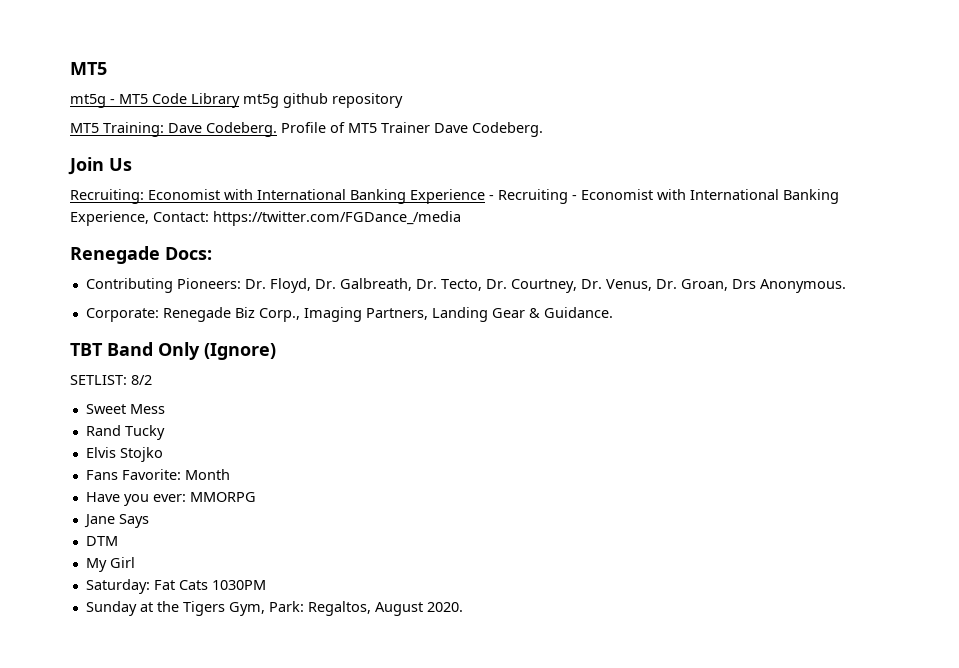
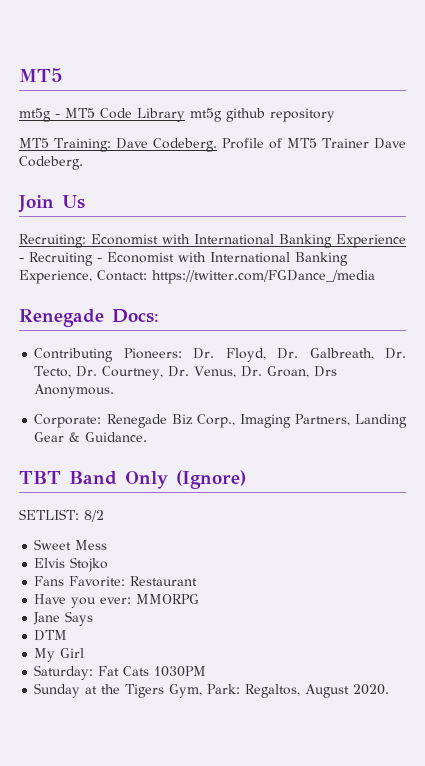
- Rand Tucky
- Fans Favorite: Month
+ Fans Favorite: Restaurant

